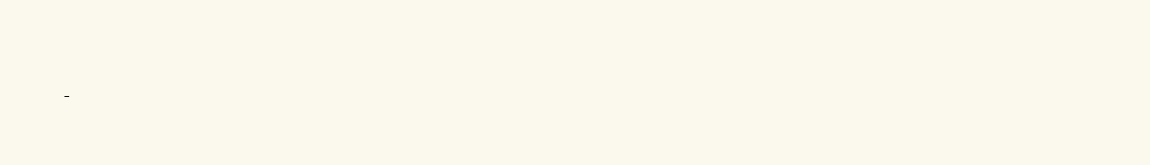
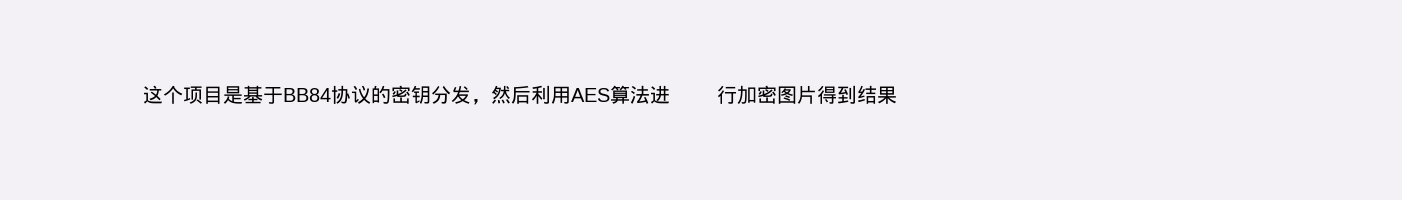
- -
+ 这个项目是基于BB84协议的密钥分发，然后利用AES算法进行加密图片得到结果

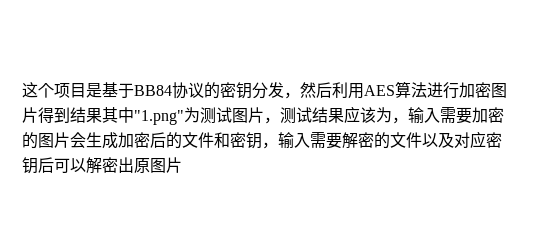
- 这个项目是基于BB84协议的密钥分发，然后利用AES算法进行加密图片得到结果
+ 这个项目是基于BB84协议的密钥分发，然后利用AES算法进行加密图片得到结果其中"1.png"为测试图片，测试结果应该为，输入需要加密的图片会生成加密后的文件和密钥，输入需要解密的文件以及对应密钥后可以解密出原图片

